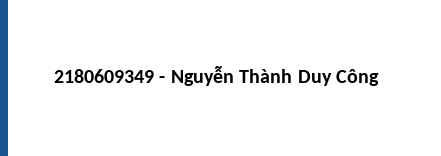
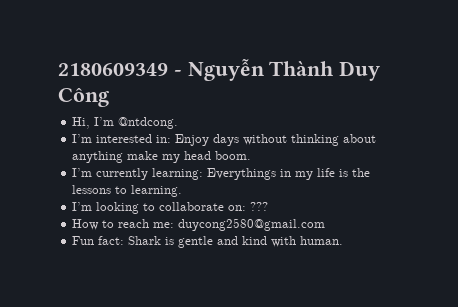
+ Hi, I’m @ntdcong.
+ I’m interested in: Enjoy days without thinking about anything make my head boom.
+ I’m currently learning: Everythings in my life is the lessons to learning.
+ I’m looking to collaborate on: ???
+ How to reach me: duycong2580@gmail.com
+ Fun fact: Shark is gentle and kind with human.

